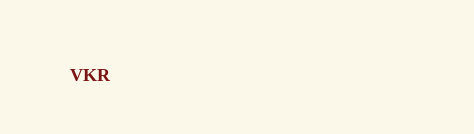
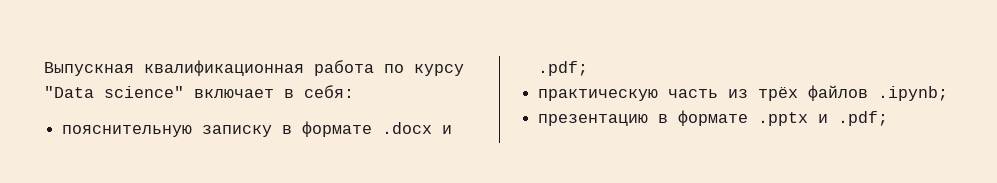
- VKR
+ Выпускная квалификационная работа по курсу "Data science" включает в себя:
+ пояснительную записку в формате .docx и .pdf;
+ практическую часть из трёх файлов .ipynb;
+ презентацию в формате .pptx и .pdf;

